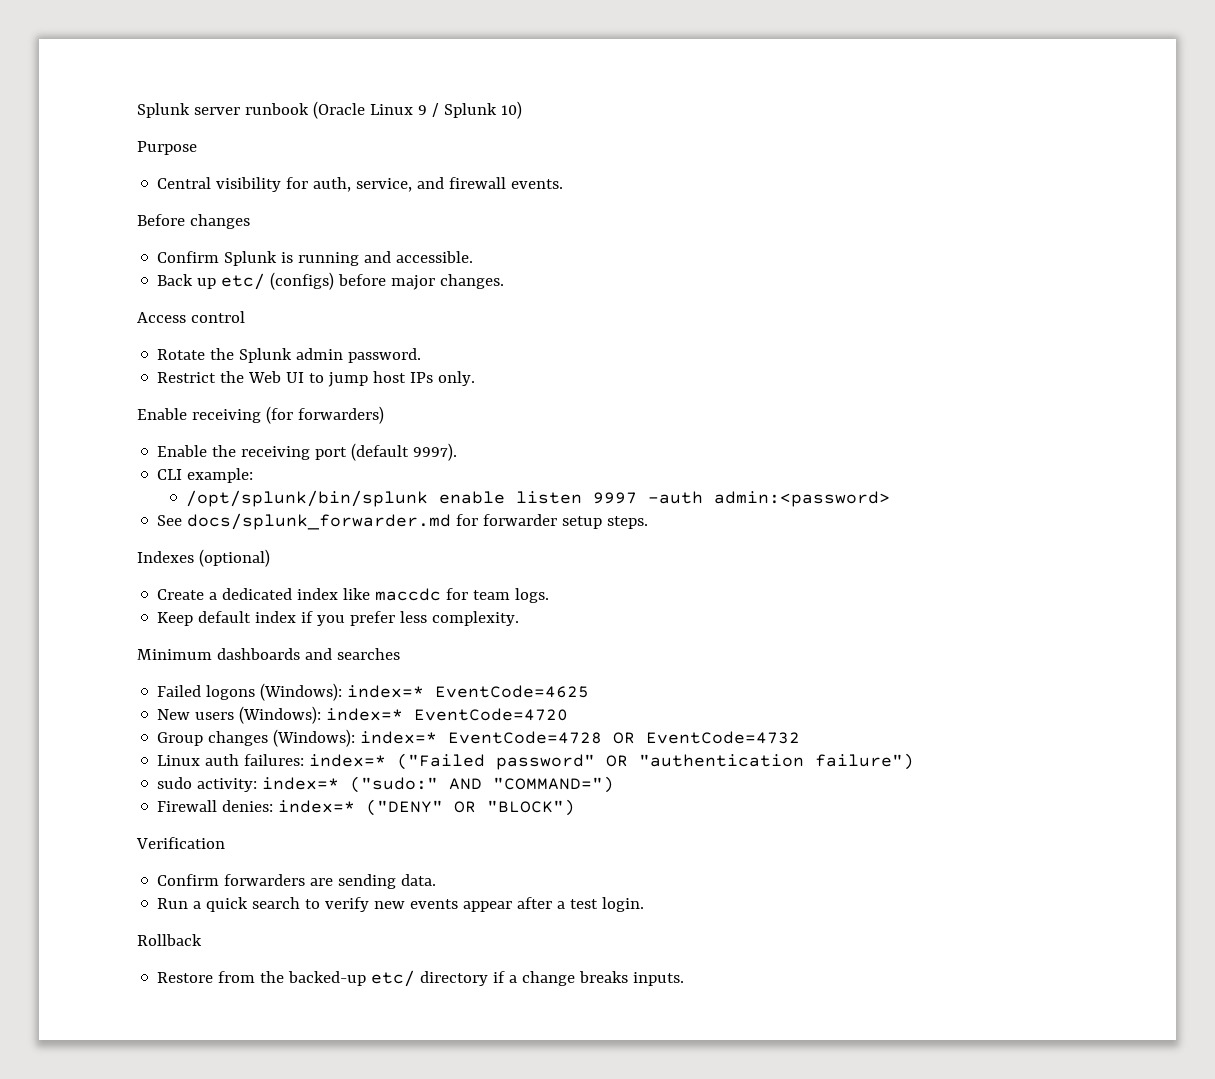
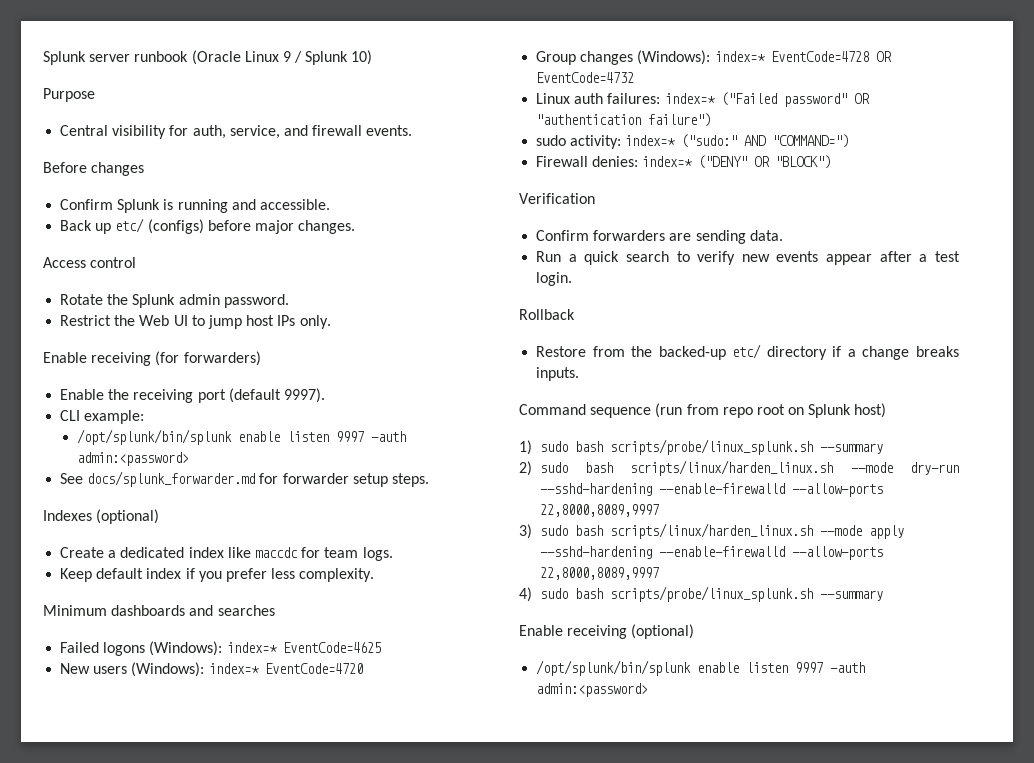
+ Command sequence (run from repo root on Splunk host)
+ 1) sudo bash scripts/probe/linux_splunk.sh --summary
+ 2) sudo bash scripts/linux/harden_linux.sh --mode dry-run --sshd-hardening --enable-firewalld --allow-ports 22,8000,8089,9997
+ 3) sudo bash scripts/linux/harden_linux.sh --mode apply --sshd-hardening --enable-firewalld --allow-ports 22,8000,8089,9997
+ 4) sudo bash scripts/probe/linux_splunk.sh --summary
+ Enable receiving (optional)
+ /opt/splunk/bin/splunk enable listen 9997 -auth admin:<password>

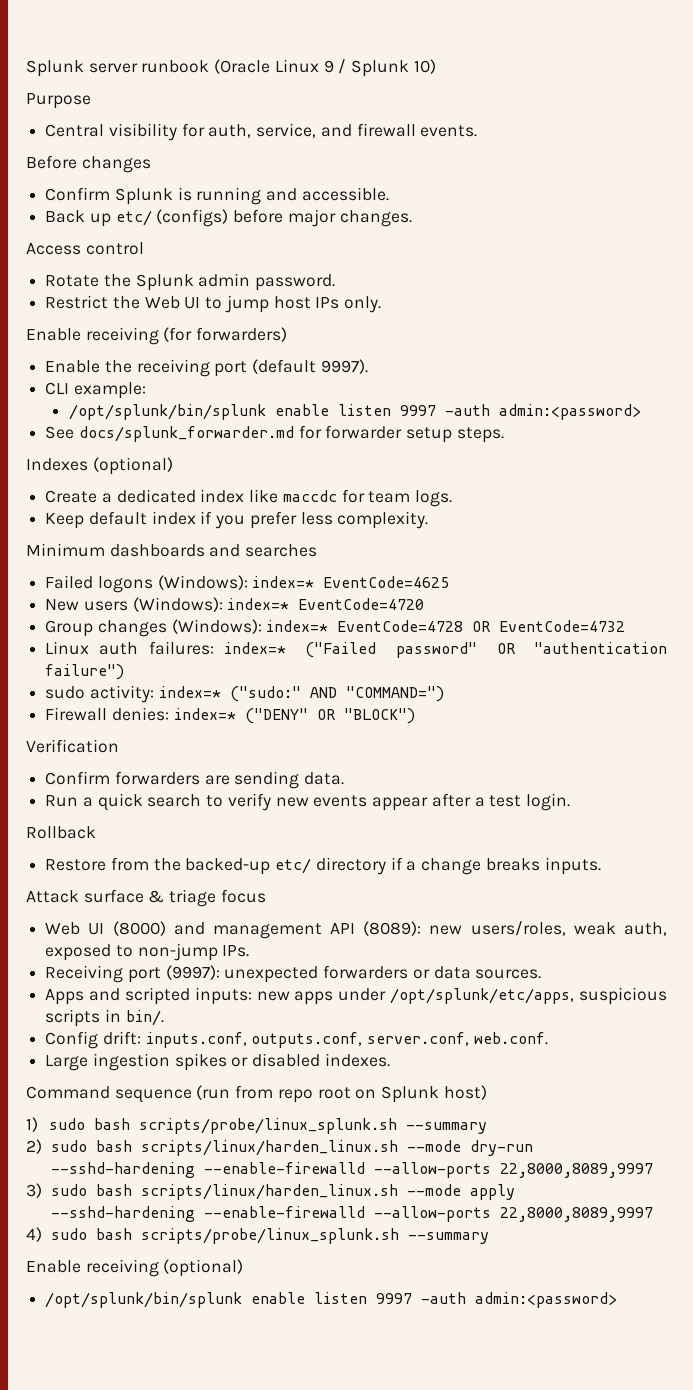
+ Attack surface & triage focus
+ Web UI (8000) and management API (8089): new users/roles, weak auth, exposed to non-jump IPs.
+ Receiving port (9997): unexpected forwarders or data sources.
+ Apps and scripted inputs: new apps under /opt/splunk/etc/apps, suspicious scripts in bin/.
+ Config drift: inputs.conf, outputs.conf, server.conf, web.conf.
+ Large ingestion spikes or disabled indexes.

